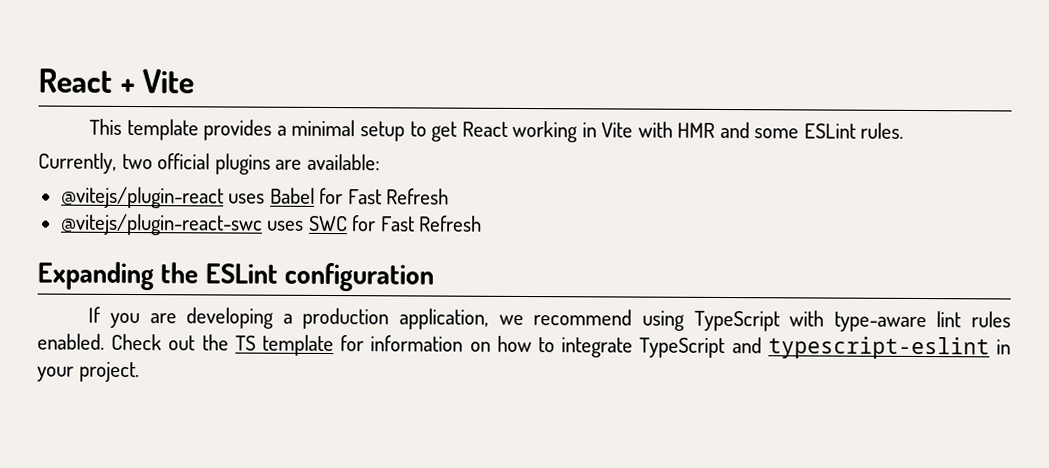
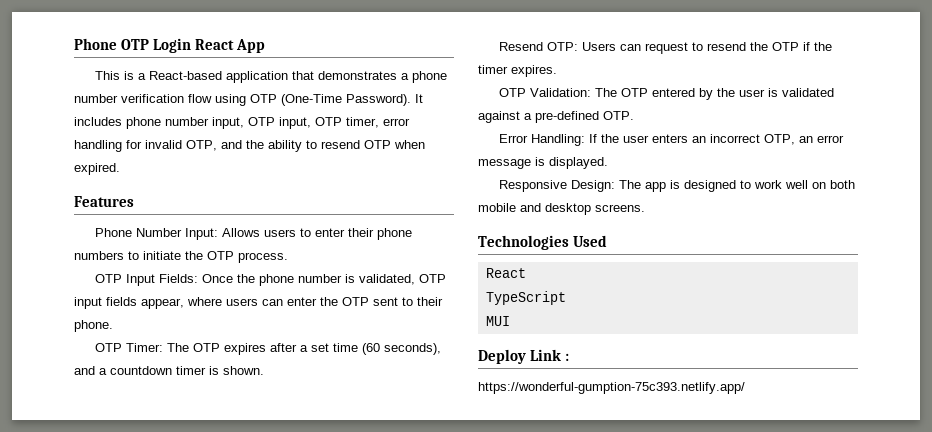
- React + Vite
- This template provides a minimal setup to get React working in Vite with HMR and some ESLint rules.
- Currently, two official plugins are available:
- @vitejs/plugin-react uses Babel for Fast Refresh
- @vitejs/plugin-react-swc uses SWC for Fast Refresh
- Expanding the ESLint configuration
- If you are developing a production application, we recommend using TypeScript with type-aware lint rules enabled. Check out the TS template for information on how to integrate TypeScript and typescript-eslint in your project.
+ Phone OTP Login React App
+ This is a React-based application that demonstrates a phone number verification flow using OTP (One-Time Password). It includes phone number input, OTP input, OTP timer, error handling for invalid OTP, and the ability to resend OTP when expired.
+ Features
+ Phone Number Input: Allows users to enter their phone numbers to initiate the OTP process.
+ OTP Input Fields: Once the phone number is validated, OTP input fields appear, where users can enter the OTP sent to their phone.
+ OTP Timer: The OTP expires after a set time (60 seconds), and a countdown timer is shown.
+ Resend OTP: Users can request to resend the OTP if the timer expires.
+ OTP Validation: The OTP entered by the user is validated against a pre-defined OTP.
+ Error Handling: If the user enters an incorrect OTP, an error message is displayed.
+ Responsive Design: The app is designed to work well on both mobile and desktop screens.
+ Technologies Used
+ React
+ TypeScript
+ MUI
+ Deploy Link :
+ https://wonderful-gumption-75c393.netlify.app/

